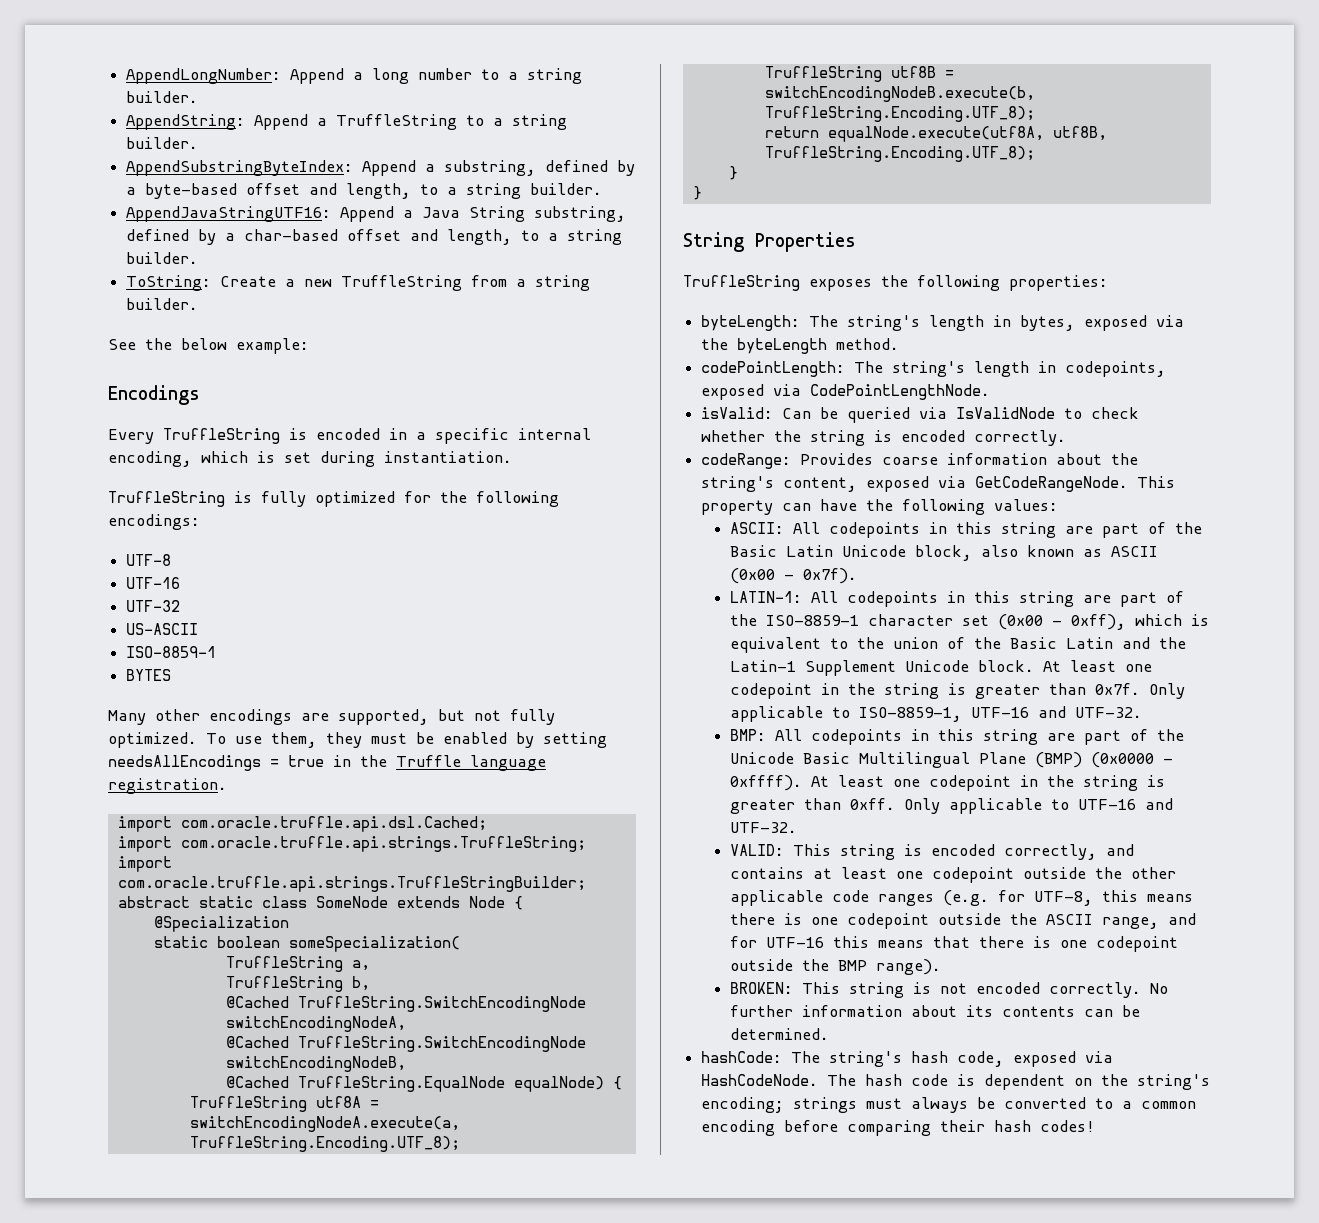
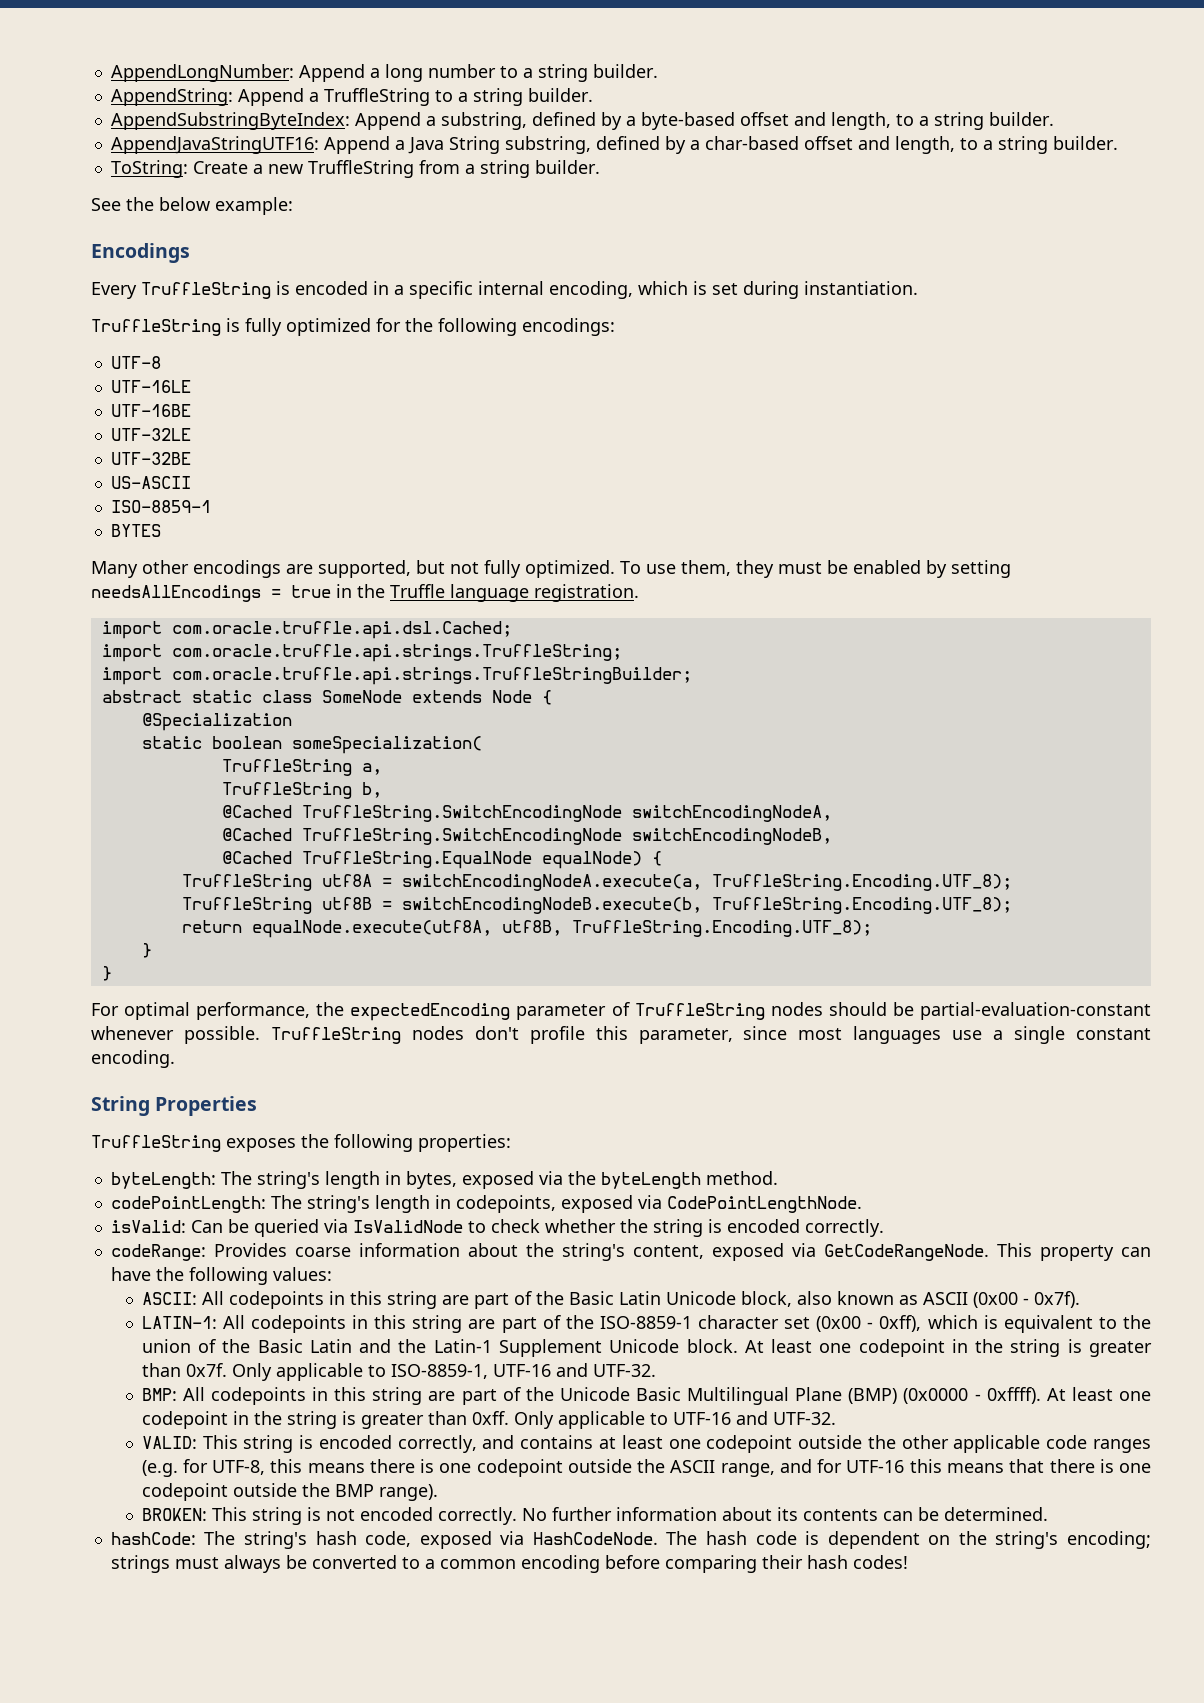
  UTF-8
- UTF-16
- UTF-32
+ UTF-16LE
+ UTF-16BE
+ UTF-32LE
+ UTF-32BE
+ For optimal performance, the expectedEncoding parameter of TruffleString nodes should be partial-evaluation-constant whenever possible. TruffleString nodes don't profile this parameter, since most languages use a single constant encoding.

